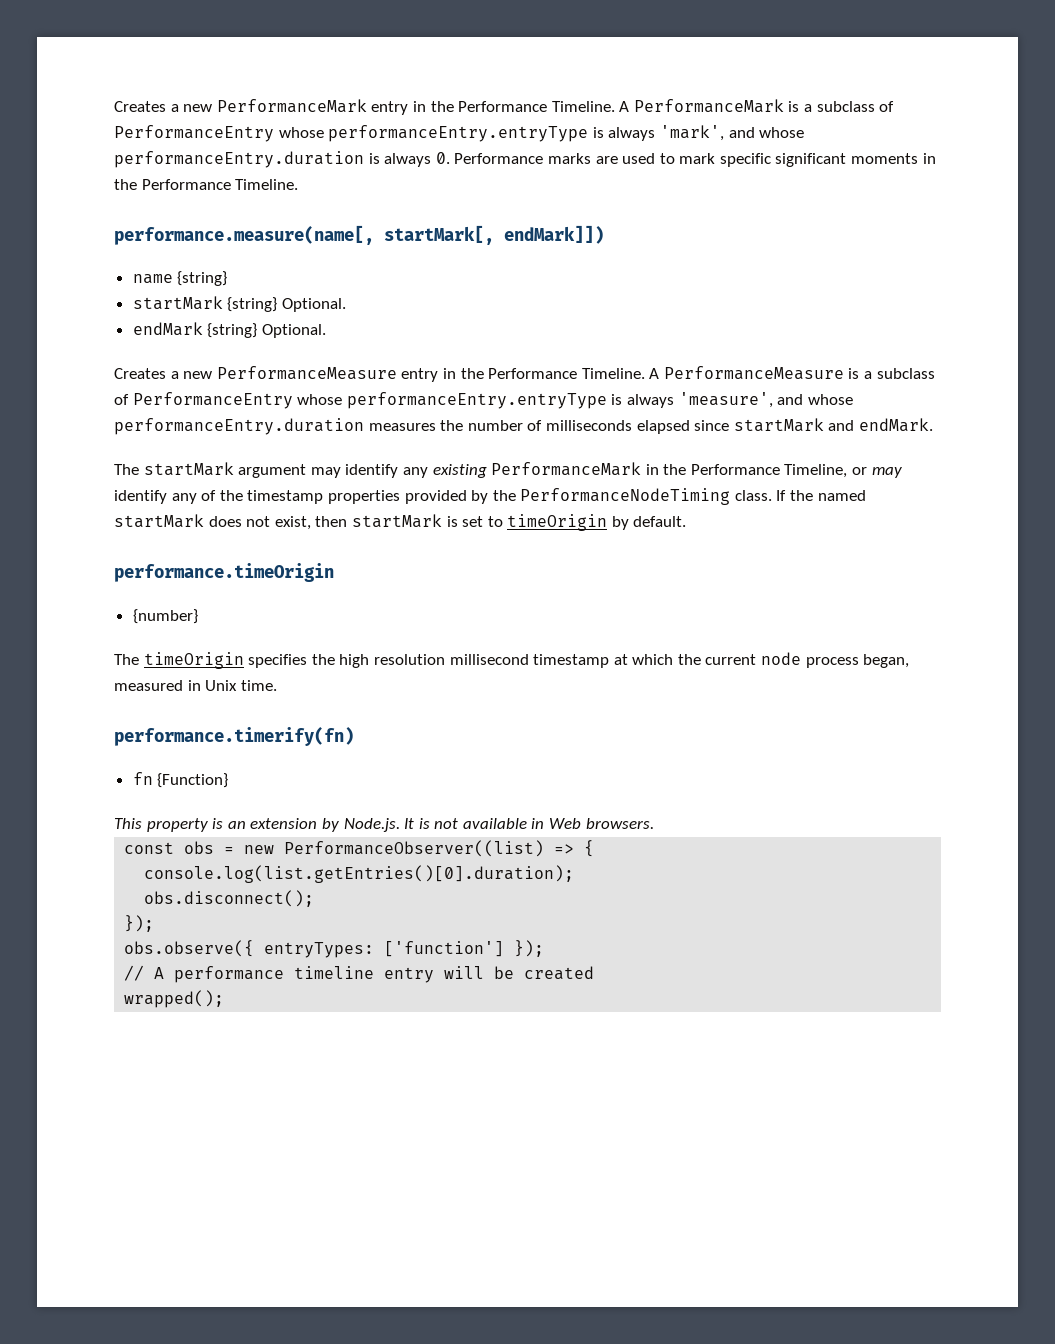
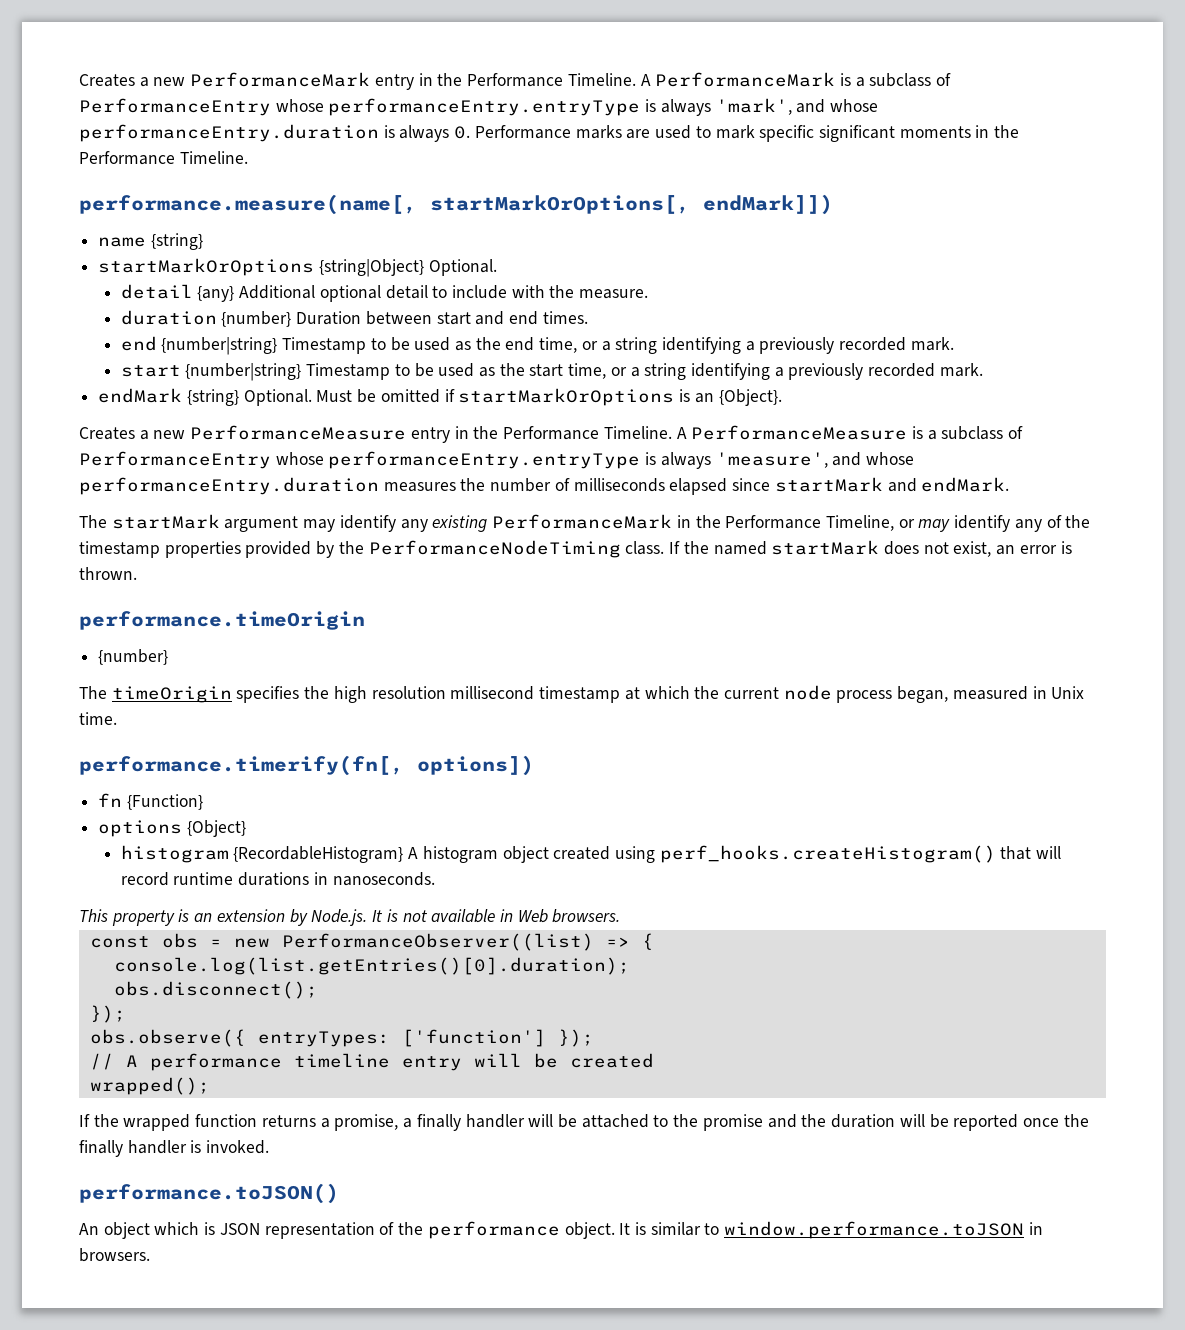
- performance.measure(name[, startMark[, endMark]])
+ performance.measure(name[, startMarkOrOptions[, endMark]])
- startMark {string} Optional.
- endMark {string} Optional.
+ startMarkOrOptions {string|Object} Optional.
+ detail {any} Additional optional detail to include with the measure.
+ duration {number} Duration between start and end times.
+ end {number|string} Timestamp to be used as the end time, or a string identifying a previously recorded mark.
+ start {number|string} Timestamp to be used as the start time, or a string identifying a previously recorded mark.
+ endMark {string} Optional. Must be omitted if startMarkOrOptions is an {Object}.
- If the named startMark does not exist, then startMark is set to timeOrigin by default.
+ If the named startMark does not exist, an error is thrown.
- performance.timerify(fn)
+ performance.timerify(fn[, options])
+ options {Object}
+ histogram {RecordableHistogram} A histogram object created using perf_hooks.createHistogram() that will record runtime durations in nanoseconds.
+ If the wrapped function returns a promise, a finally handler will be attached to the promise and the duration will be reported once the finally handler is invoked.
+ performance.toJSON()
+ An object which is JSON representation of the performance object. It is similar to window.performance.toJSON in browsers.

